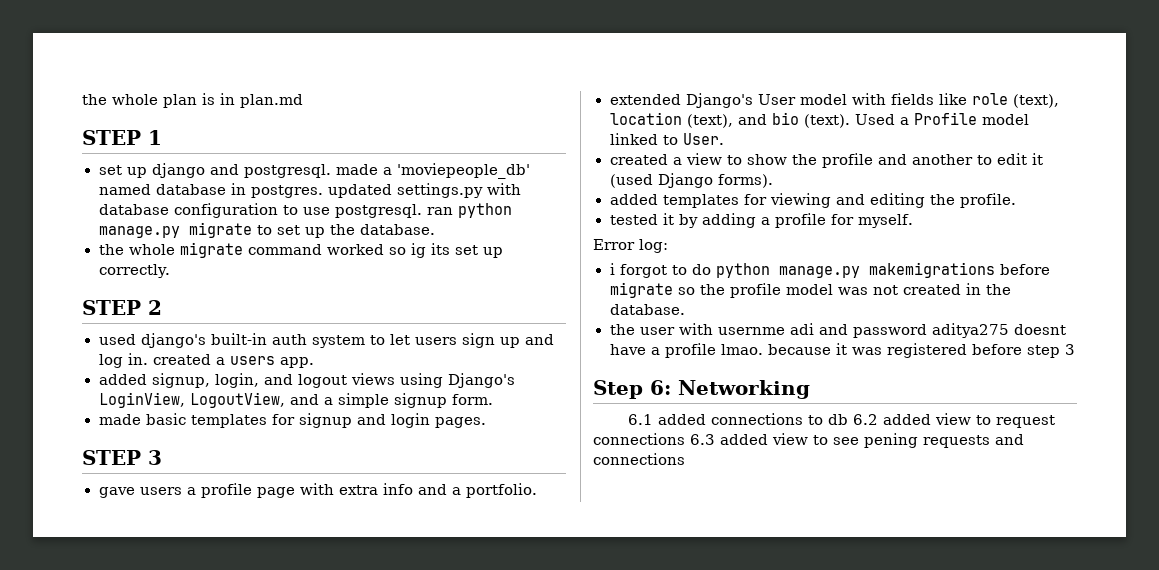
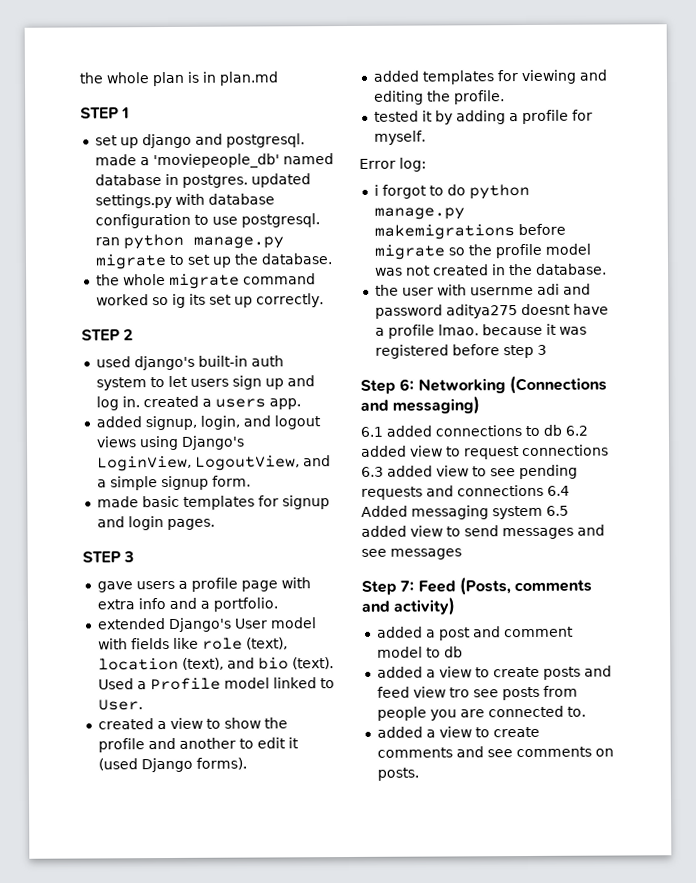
- Step 6: Networking
+ Step 6: Networking (Connections and messaging)
- 6.1 added connections to db 6.2 added view to request connections 6.3 added view to see pening requests and connections
+ 6.1 added connections to db 6.2 added view to request connections 6.3 added view to see pending requests and connections 6.4 Added messaging system 6.5 added view to send messages and see messages
+ Step 7: Feed (Posts, comments and activity)
+ added a post and comment model to db
+ added a view to create posts and feed view tro see posts from people you are connected to.
+ added a view to create comments and see comments on posts.

